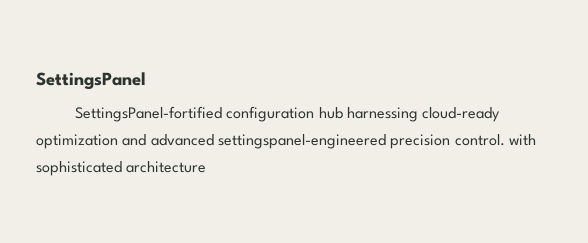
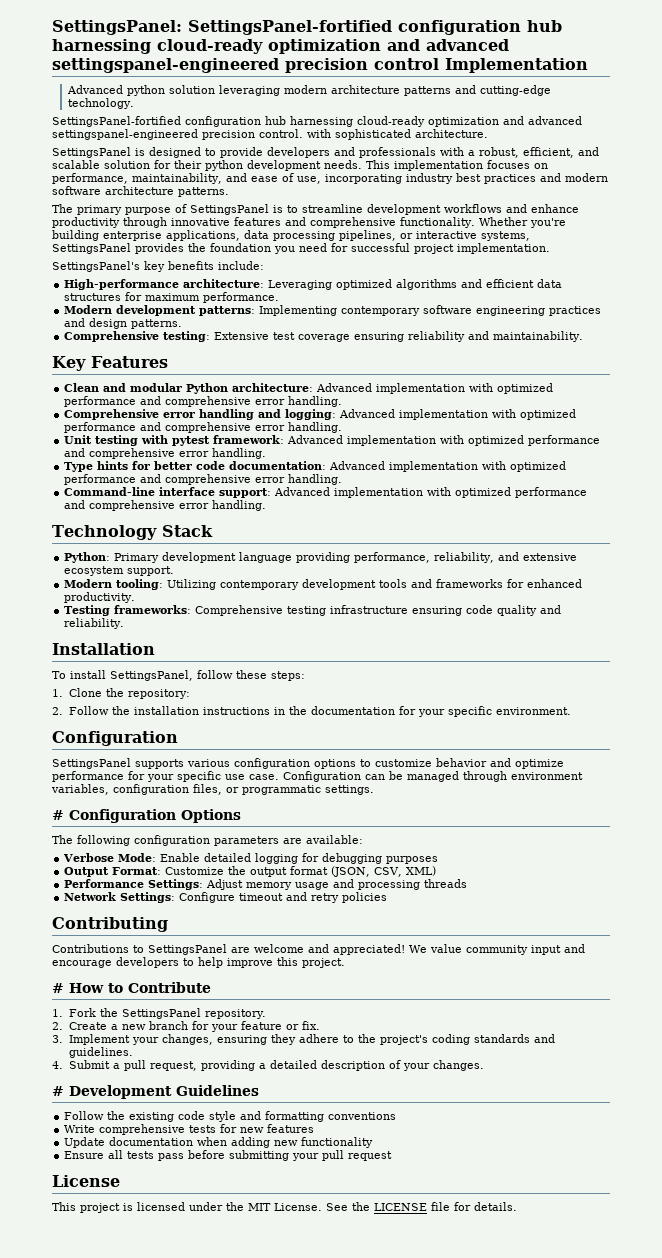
- SettingsPanel
+ SettingsPanel: SettingsPanel-fortified configuration hub harnessing cloud-ready optimization and advanced settingspanel-engineered precision control Implementation
+ Advanced python solution leveraging modern architecture patterns and cutting-edge technology.
- SettingsPanel-fortified configuration hub harnessing cloud-ready optimization and advanced settingspanel-engineered precision control. with sophisticated architecture
+ SettingsPanel-fortified configuration hub harnessing cloud-ready optimization and advanced settingspanel-engineered precision control. with sophisticated architecture.
+ SettingsPanel is designed to provide developers and professionals with a robust, efficient, and scalable solution for their python development needs. This implementation focuses on performance, maintainability, and ease of use, incorporating industry best practices and modern software architecture patterns.
+ The primary purpose of SettingsPanel is to streamline development workflows and enhance productivity through innovative features and comprehensive functionality. Whether you're building enterprise applications, data processing pipelines, or interactive systems, SettingsPanel provides the foundation you need for successful project implementation.
+ SettingsPanel's key benefits include:
+ High-performance architecture: Leveraging optimized algorithms and efficient data structures for maximum performance.
+ Modern development patterns: Implementing contemporary software engineering practices and design patterns.
+ Comprehensive testing: Extensive test coverage ensuring reliability and maintainability.
+ Key Features
+ Clean and modular Python architecture: Advanced implementation with optimized performance and comprehensive error handling.
+ Comprehensive error handling and logging: Advanced implementation with optimized performance and comprehensive error handling.
+ Unit testing with pytest framework: Advanced implementation with optimized performance and comprehensive error handling.
+ Type hints for better code documentation: Advanced implementation with optimized performance and comprehensive error handling.
+ Command-line interface support: Advanced implementation with optimized performance and comprehensive error handling.
+ Technology Stack
+ Python: Primary development language providing performance, reliability, and extensive ecosystem support.
+ Modern tooling: Utilizing contemporary development tools and frameworks for enhanced productivity.
+ Testing frameworks: Comprehensive testing infrastructure ensuring code quality and reliability.
+ Installation
+ To install SettingsPanel, follow these steps:
+ 1. Clone the repository:
+ 2. Follow the installation instructions in the documentation for your specific environment.
+ Configuration
+ SettingsPanel supports various configuration options to customize behavior and optimize performance for your specific use case. Configuration can be managed through environment variables, configuration files, or programmatic settings.
+ # Configuration Options
+ The following configuration parameters are available:
+ Verbose Mode: Enable detailed logging for debugging purposes
+ Output Format: Customize the output format (JSON, CSV, XML)
+ Performance Settings: Adjust memory usage and processing threads
+ Network Settings: Configure timeout and retry policies
+ Contributing
+ Contributions to SettingsPanel are welcome and appreciated! We value community input and encourage developers to help improve this project.
+ # How to Contribute
+ 1. Fork the SettingsPanel repository.
+ 2. Create a new branch for your feature or fix.
+ 3. Implement your changes, ensuring they adhere to the project's coding standards and guidelines.
+ 4. Submit a pull request, providing a detailed description of your changes.
+ # Development Guidelines
+ Follow the existing code style and formatting conventions
+ Write comprehensive tests for new features
+ Update documentation when adding new functionality
+ Ensure all tests pass before submitting your pull request
+ License
+ This project is licensed under the MIT License. See the LICENSE file for details.

